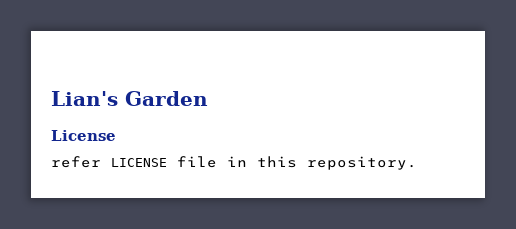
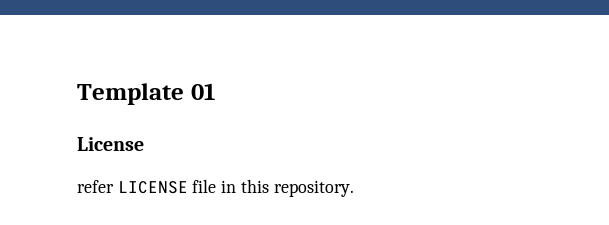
- Lian's Garden
+ Template 01

